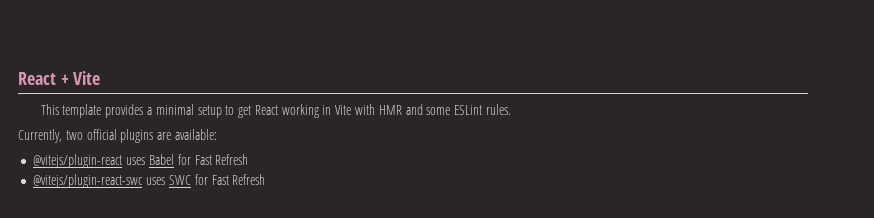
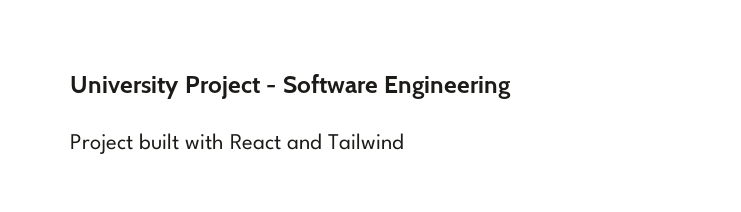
- React + Vite
- This template provides a minimal setup to get React working in Vite with HMR and some ESLint rules.
- Currently, two official plugins are available:
- @vitejs/plugin-react uses Babel for Fast Refresh
- @vitejs/plugin-react-swc uses SWC for Fast Refresh
+ University Project - Software Engineering
+ Project built with React and Tailwind

